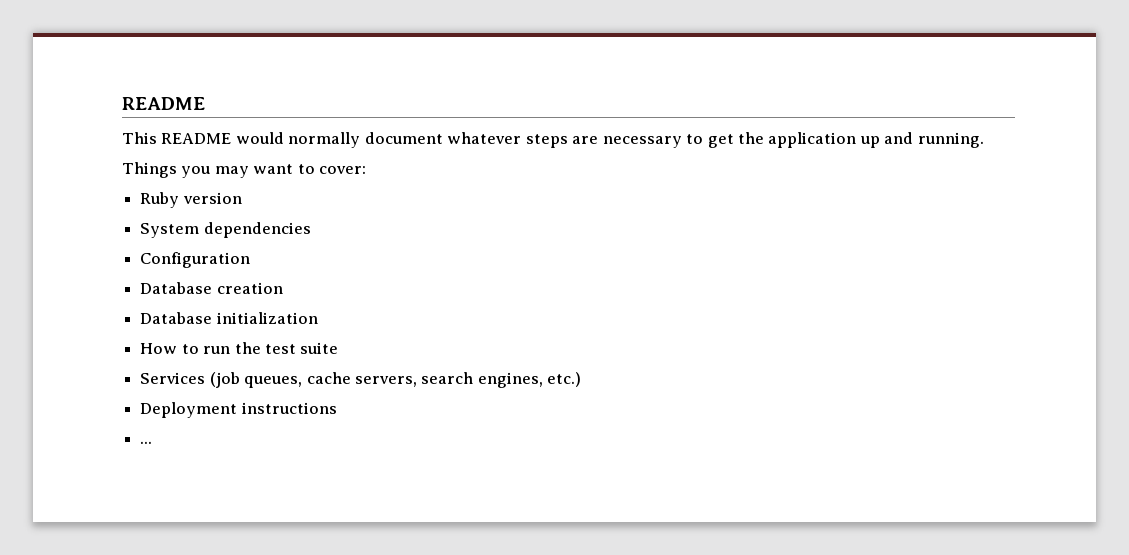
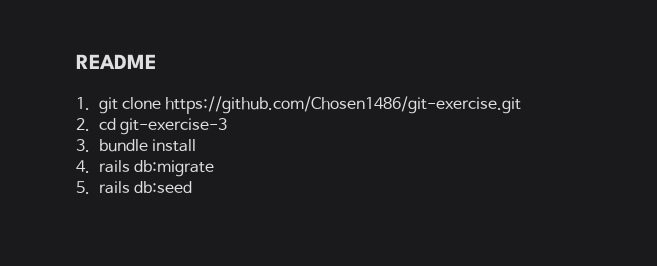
- This README would normally document whatever steps are necessary to get the application up and running.
- Things you may want to cover:
- Ruby version
- System dependencies
- Configuration
- Database creation
- Database initialization
- How to run the test suite
- Services (job queues, cache servers, search engines, etc.)
- Deployment instructions
- ...
+ 1. git clone https://github.com/Chosen1486/git-exercise.git
+ 2. cd git-exercise-3
+ 3. bundle install
+ 4. rails db:migrate
+ 5. rails db:seed

